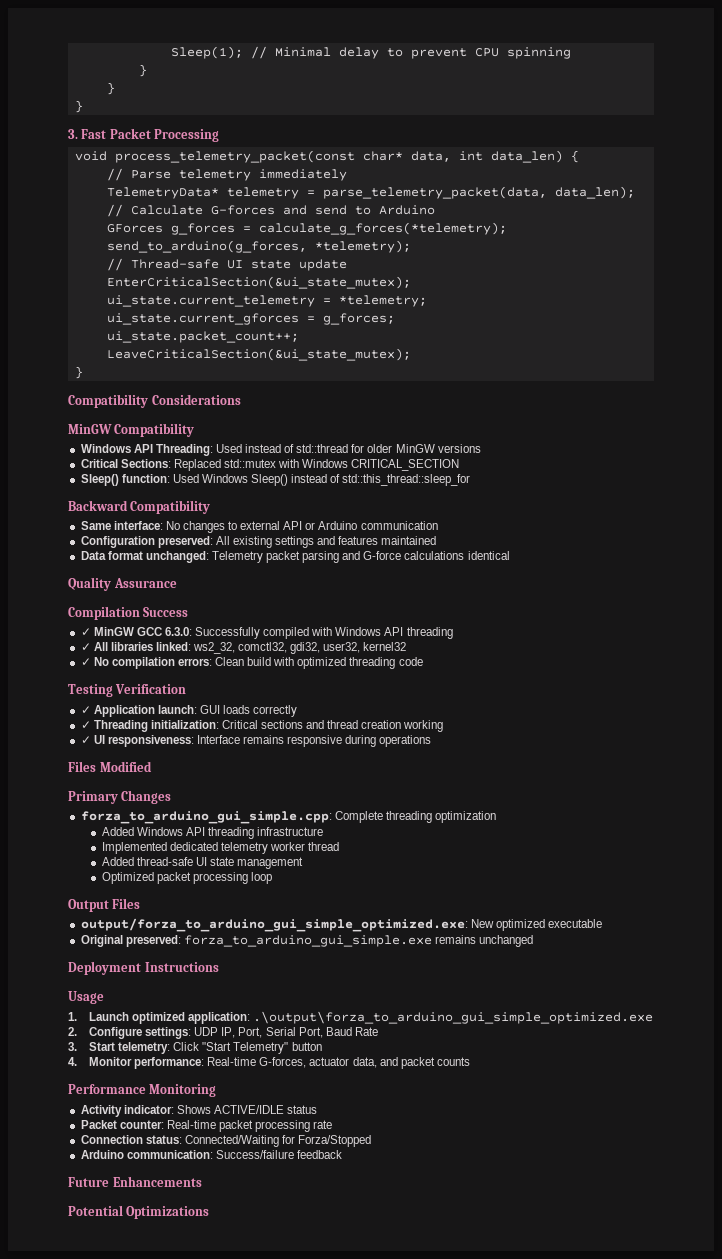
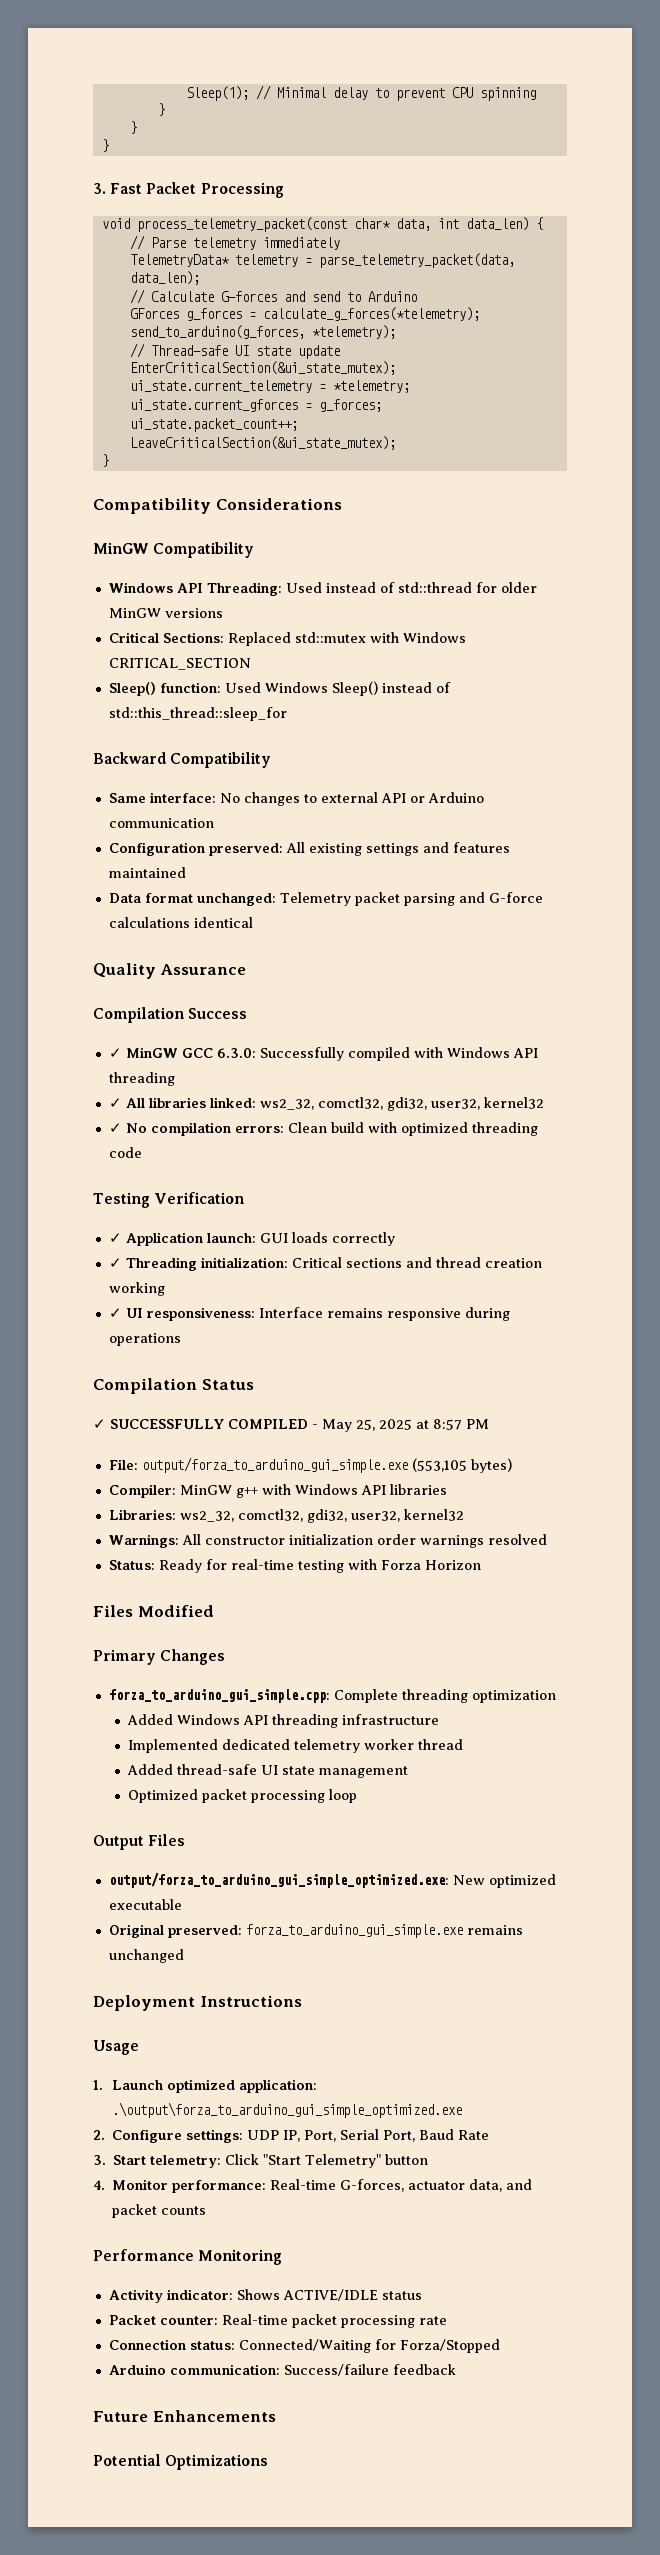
+ Compilation Status
+ ✓ SUCCESSFULLY COMPILED - May 25, 2025 at 8:57 PM
+ File: output/forza_to_arduino_gui_simple.exe (553,105 bytes)
+ Compiler: MinGW g++ with Windows API libraries
+ Libraries: ws2_32, comctl32, gdi32, user32, kernel32
+ Warnings: All constructor initialization order warnings resolved
+ Status: Ready for real-time testing with Forza Horizon

